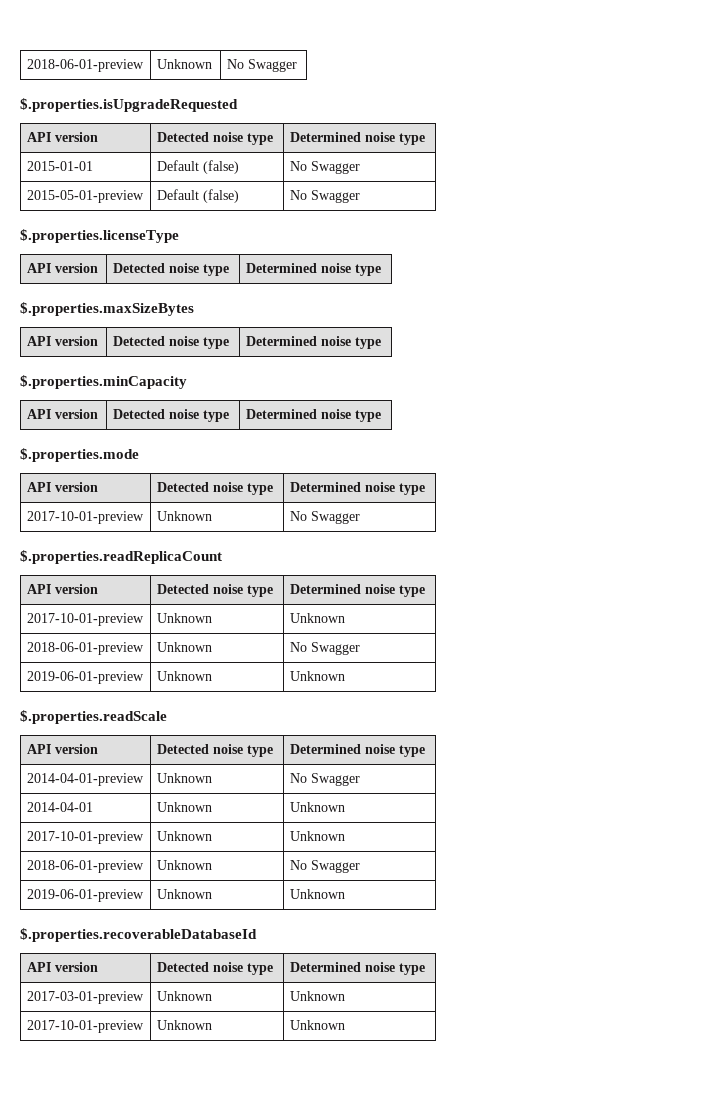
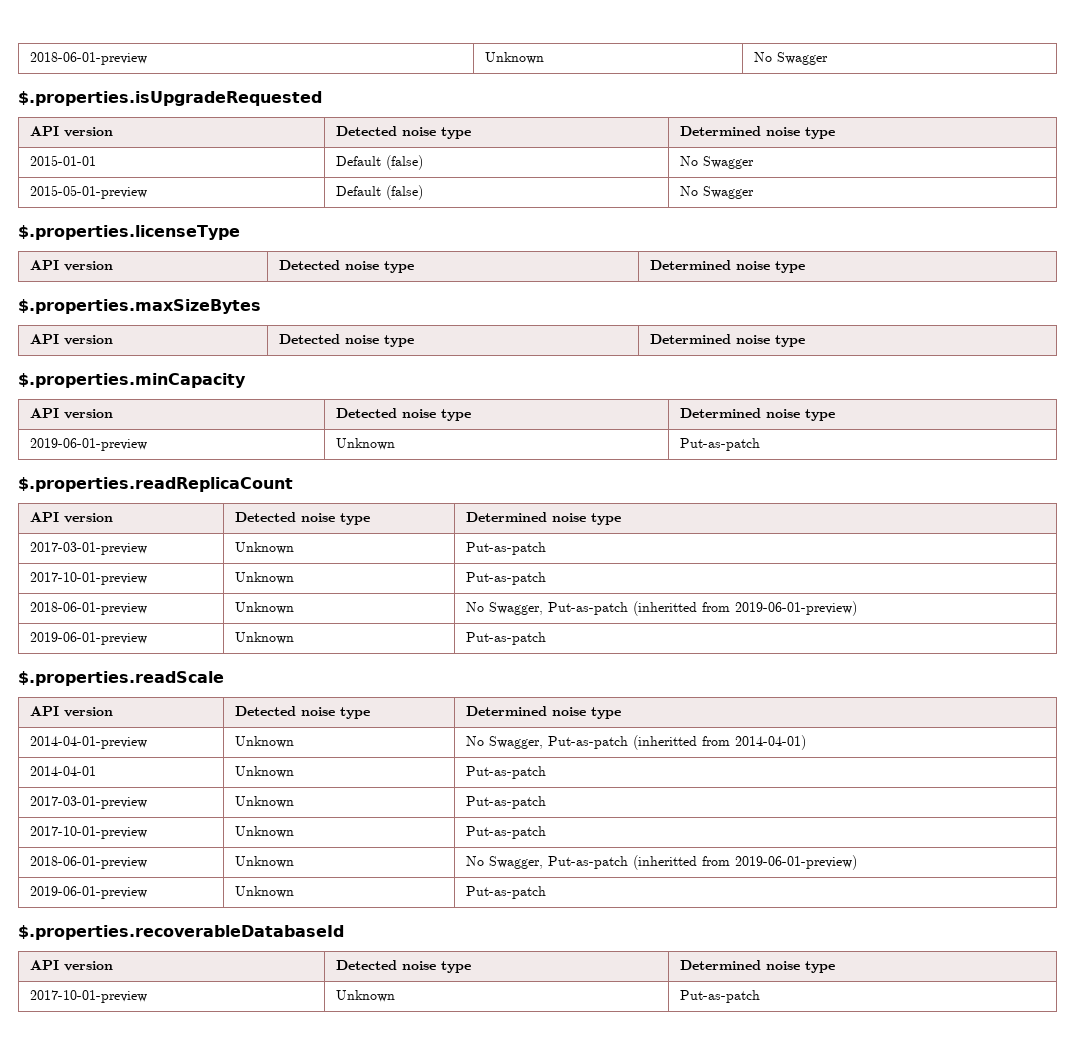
  $.properties.minCapacity
  API version | Detected noise type | Determined noise type
- $.properties.mode
- API version | Detected noise type | Determined noise type
- 2017-10-01-preview | Unknown | No Swagger
+ 2019-06-01-preview | Unknown | Put-as-patch
  $.properties.readReplicaCount
  API version | Detected noise type | Determined noise type
- 2017-10-01-preview | Unknown | Unknown
- 2018-06-01-preview | Unknown | No Swagger
- 2019-06-01-preview | Unknown | Unknown
+ 2017-03-01-preview | Unknown | Put-as-patch
+ 2017-10-01-preview | Unknown | Put-as-patch
+ 2018-06-01-preview | Unknown | No Swagger, Put-as-patch (inheritted from 2019-06-01-preview)
+ 2019-06-01-preview | Unknown | Put-as-patch
- 2014-04-01-preview | Unknown | No Swagger
+ 2014-04-01-preview | Unknown | No Swagger, Put-as-patch (inheritted from 2014-04-01)
- 2014-04-01 | Unknown | Unknown
- 2017-10-01-preview | Unknown | Unknown
- 2018-06-01-preview | Unknown | No Swagger
- 2019-06-01-preview | Unknown | Unknown
+ 2014-04-01 | Unknown | Put-as-patch
+ 2017-03-01-preview | Unknown | Put-as-patch
+ 2017-10-01-preview | Unknown | Put-as-patch
+ 2018-06-01-preview | Unknown | No Swagger, Put-as-patch (inheritted from 2019-06-01-preview)
+ 2019-06-01-preview | Unknown | Put-as-patch
  $.properties.recoverableDatabaseId
  API version | Detected noise type | Determined noise type
- 2017-03-01-preview | Unknown | Unknown
- 2017-10-01-preview | Unknown | Unknown
+ 2017-10-01-preview | Unknown | Put-as-patch

